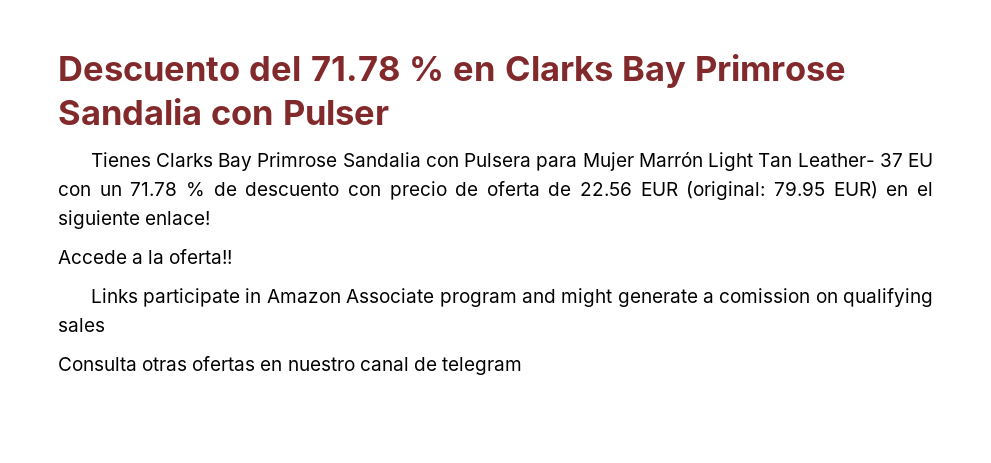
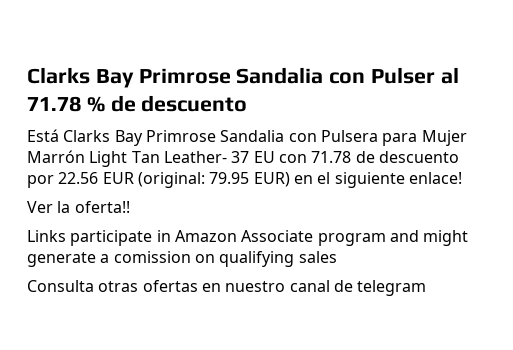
- Descuento del 71.78 % en Clarks Bay Primrose Sandalia con Pulser
- Tienes Clarks Bay Primrose Sandalia con Pulsera para Mujer Marrón Light Tan Leather- 37 EU con un 71.78 % de descuento con precio de oferta de 22.56 EUR (original: 79.95 EUR) en el siguiente enlace!
+ Clarks Bay Primrose Sandalia con Pulser al 71.78 % de descuento
+ Está Clarks Bay Primrose Sandalia con Pulsera para Mujer Marrón Light Tan Leather- 37 EU con 71.78 de descuento por 22.56 EUR (original: 79.95 EUR) en el siguiente enlace!
- Accede a la oferta!!
+ Ver la oferta!!

